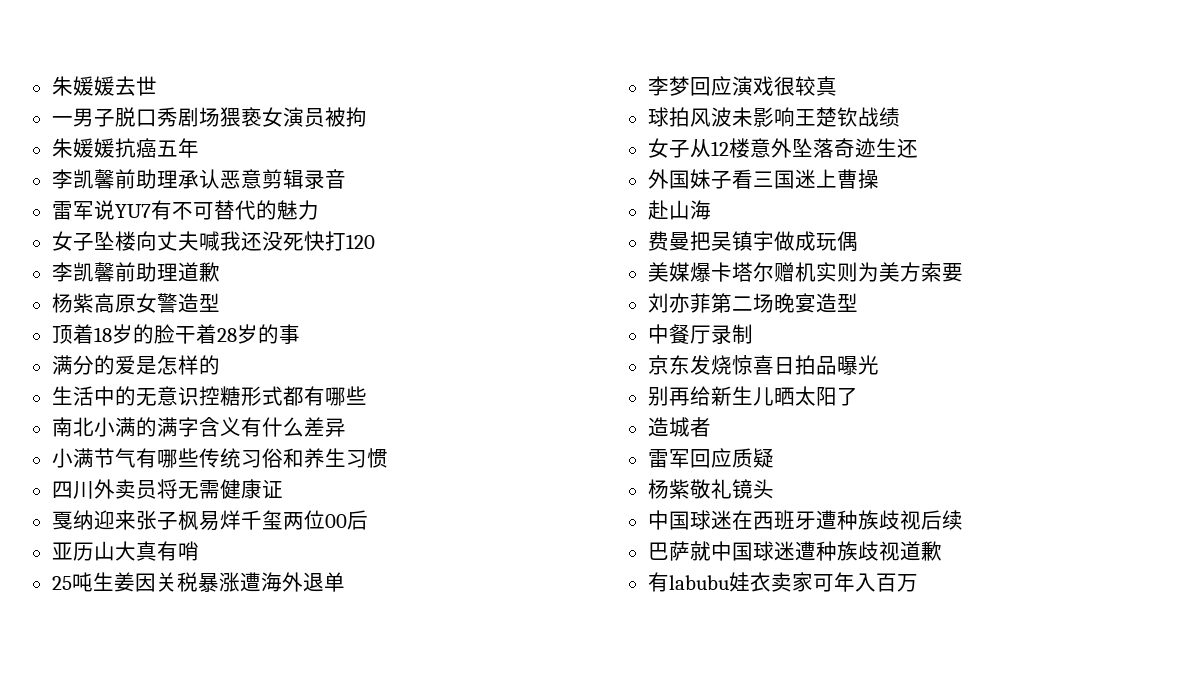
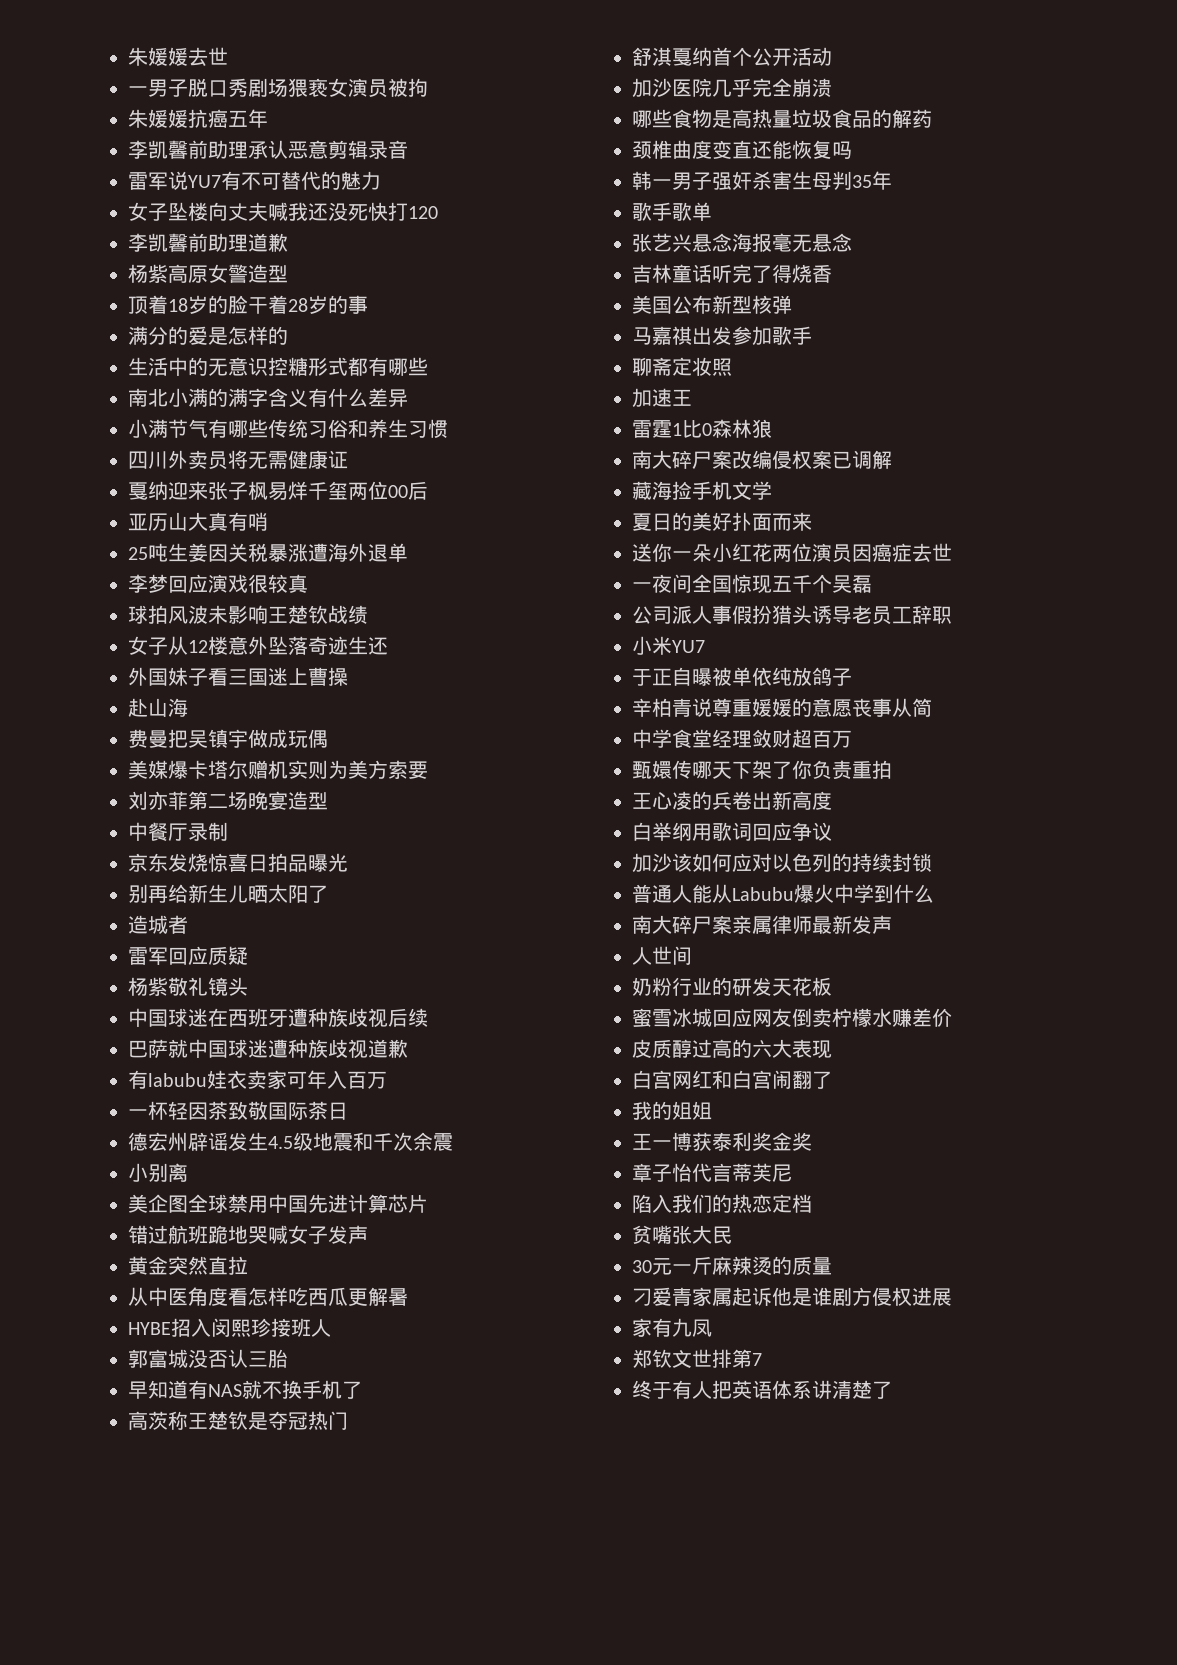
+ 一杯轻因茶致敬国际茶日
+ 德宏州辟谣发生4.5级地震和千次余震
+ 小别离
+ 美企图全球禁用中国先进计算芯片
+ 错过航班跪地哭喊女子发声
+ 黄金突然直拉
+ 从中医角度看怎样吃西瓜更解暑
+ HYBE招入闵熙珍接班人
+ 郭富城没否认三胎
+ 早知道有NAS就不换手机了
+ 高茨称王楚钦是夺冠热门
+ 舒淇戛纳首个公开活动
+ 加沙医院几乎完全崩溃
+ 哪些食物是高热量垃圾食品的解药
+ 颈椎曲度变直还能恢复吗
+ 韩一男子强奸杀害生母判35年
+ 歌手歌单
+ 张艺兴悬念海报毫无悬念
+ 吉林童话听完了得烧香
+ 美国公布新型核弹
+ 马嘉祺出发参加歌手
+ 聊斋定妆照
+ 加速王
+ 雷霆1比0森林狼
+ 南大碎尸案改编侵权案已调解
+ 藏海捡手机文学
+ 夏日的美好扑面而来
+ 送你一朵小红花两位演员因癌症去世
+ 一夜间全国惊现五千个吴磊
+ 公司派人事假扮猎头诱导老员工辞职
+ 小米YU7
+ 于正自曝被单依纯放鸽子
+ 辛柏青说尊重媛媛的意愿丧事从简
+ 中学食堂经理敛财超百万
+ 甄嬛传哪天下架了你负责重拍
+ 王心凌的兵卷出新高度
+ 白举纲用歌词回应争议
+ 加沙该如何应对以色列的持续封锁
+ 普通人能从Labubu爆火中学到什么
+ 南大碎尸案亲属律师最新发声
+ 人世间
+ 奶粉行业的研发天花板
+ 蜜雪冰城回应网友倒卖柠檬水赚差价
+ 皮质醇过高的六大表现
+ 白宫网红和白宫闹翻了
+ 我的姐姐
+ 王一博获泰利奖金奖
+ 章子怡代言蒂芙尼
+ 陷入我们的热恋定档
+ 贫嘴张大民
+ 30元一斤麻辣烫的质量
+ 刁爱青家属起诉他是谁剧方侵权进展
+ 家有九凤
+ 郑钦文世排第7
+ 终于有人把英语体系讲清楚了

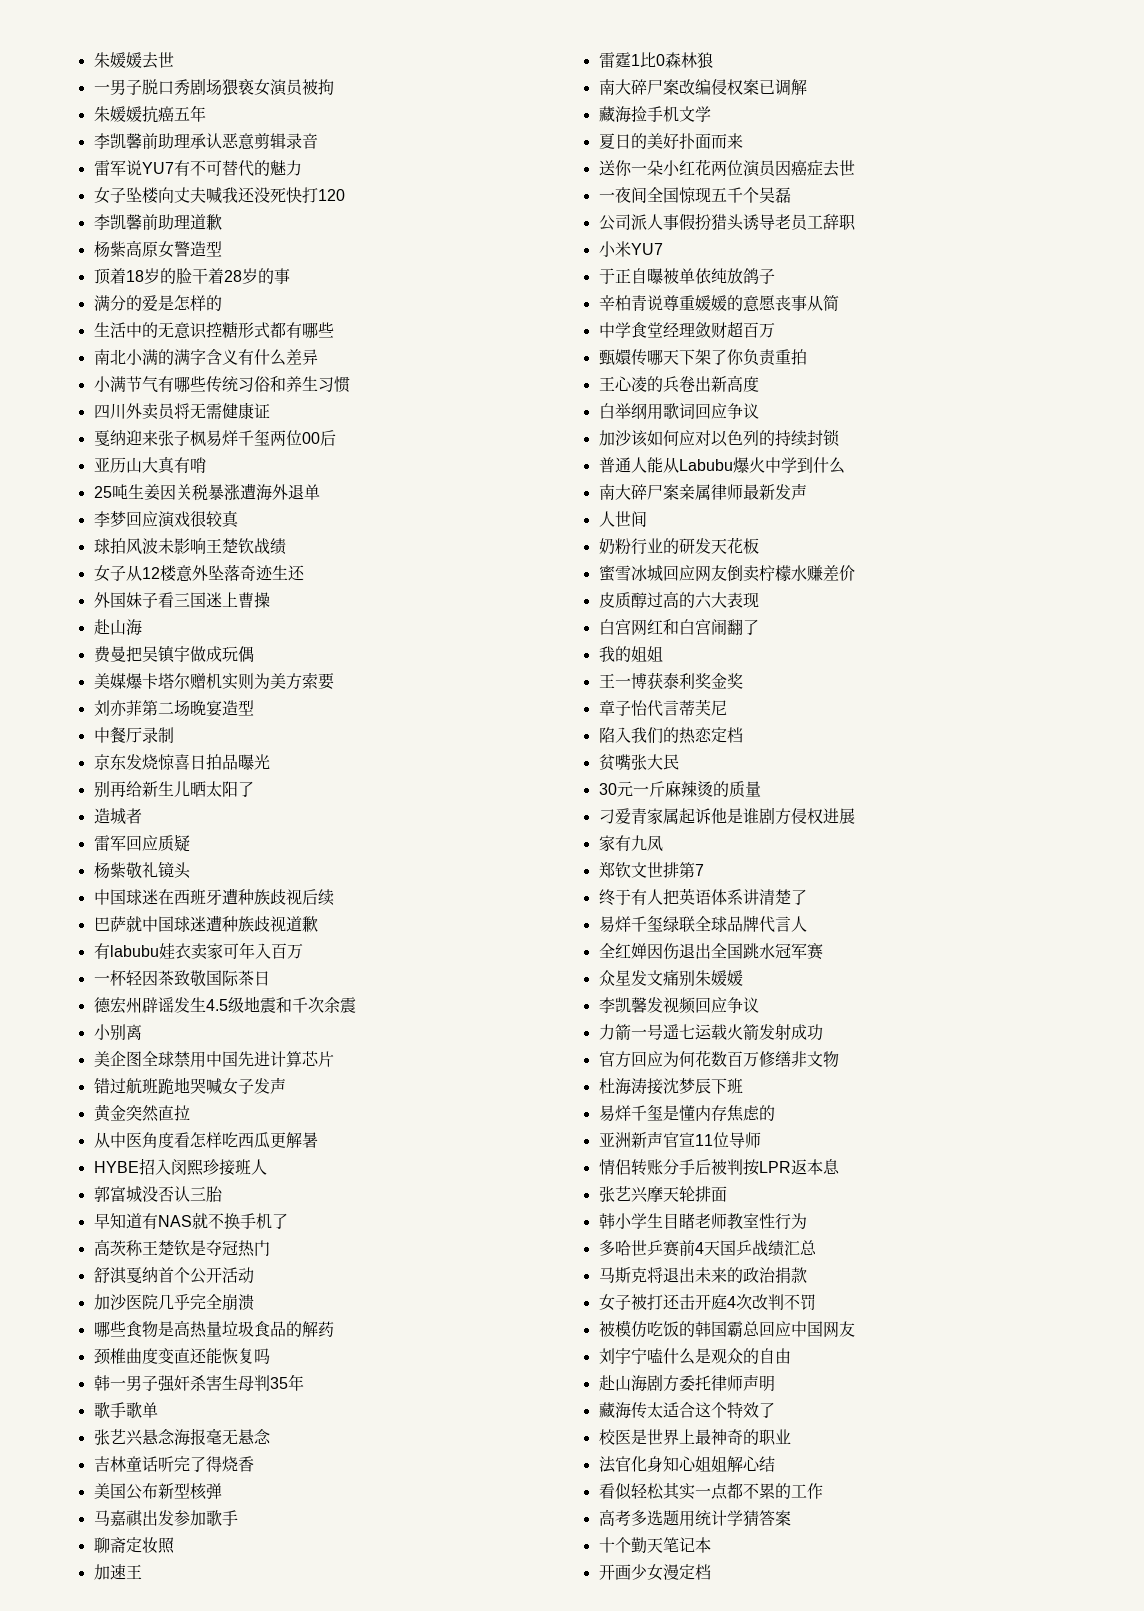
+ 易烊千玺绿联全球品牌代言人
+ 全红婵因伤退出全国跳水冠军赛
+ 众星发文痛别朱媛媛
+ 李凯馨发视频回应争议
+ 力箭一号遥七运载火箭发射成功
+ 官方回应为何花数百万修缮非文物
+ 杜海涛接沈梦辰下班
+ 易烊千玺是懂内存焦虑的
+ 亚洲新声官宣11位导师
+ 情侣转账分手后被判按LPR返本息
+ 张艺兴摩天轮排面
+ 韩小学生目睹老师教室性行为
+ 多哈世乒赛前4天国乒战绩汇总
+ 马斯克将退出未来的政治捐款
+ 女子被打还击开庭4次改判不罚
+ 被模仿吃饭的韩国霸总回应中国网友
+ 刘宇宁嗑什么是观众的自由
+ 赴山海剧方委托律师声明
+ 藏海传太适合这个特效了
+ 校医是世界上最神奇的职业
+ 法官化身知心姐姐解心结
+ 看似轻松其实一点都不累的工作
+ 高考多选题用统计学猜答案
+ 十个勤天笔记本
+ 开画少女漫定档

